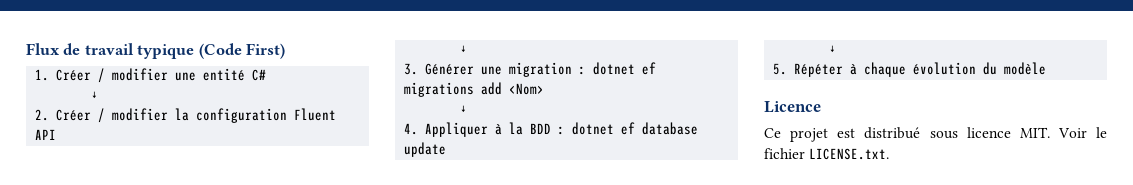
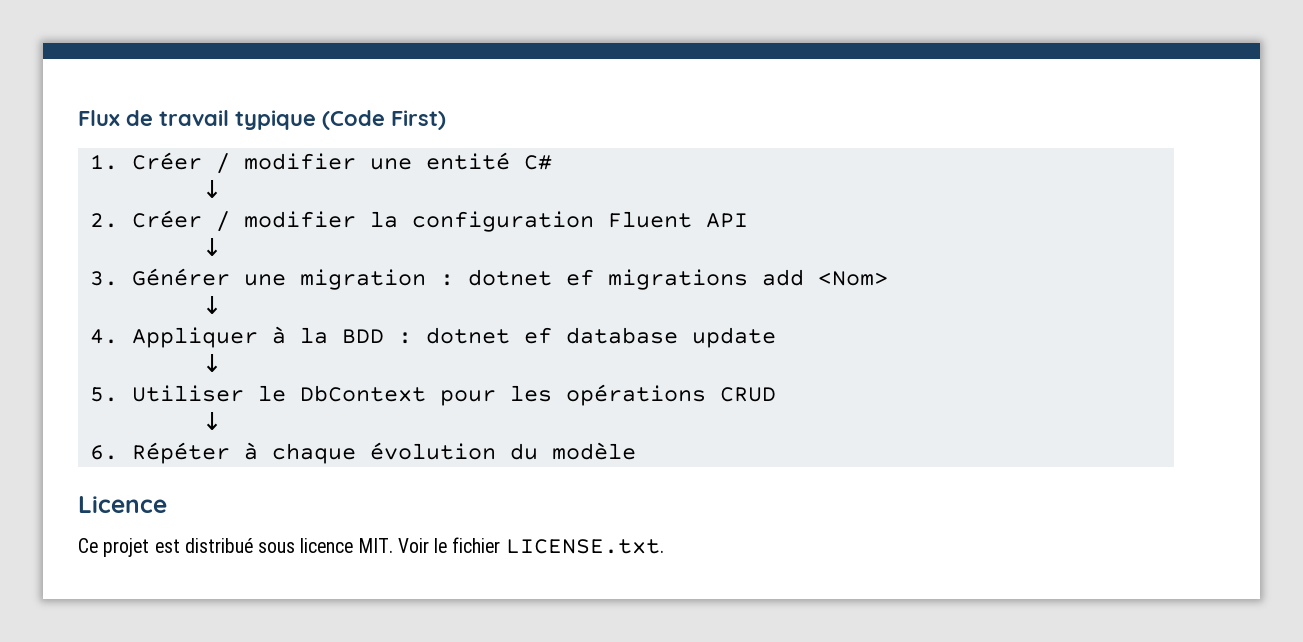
- 5. Répéter à chaque évolution du modèle
+ 5. Utiliser le DbContext pour les opérations CRUD
+ ↓
+ 6. Répéter à chaque évolution du modèle

